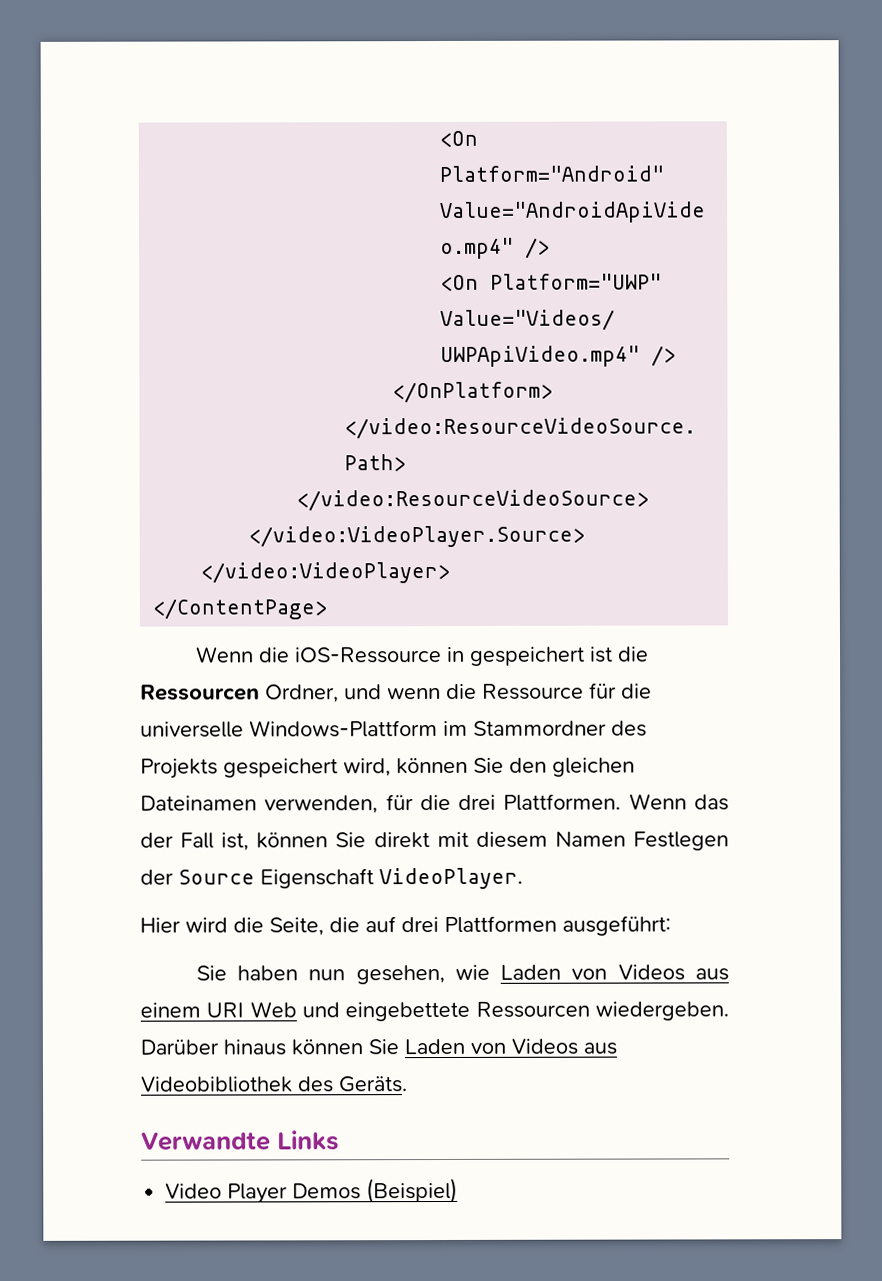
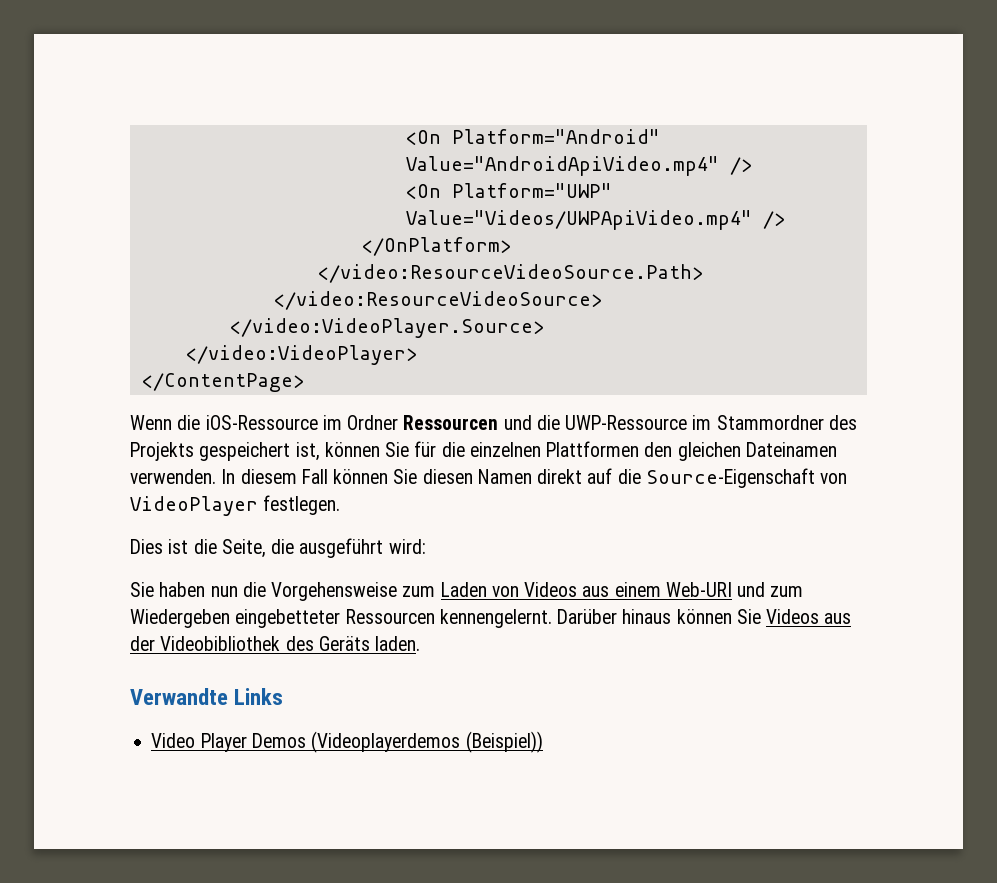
- Wenn die iOS-Ressource in gespeichert ist die Ressourcen Ordner, und wenn die Ressource für die universelle Windows-Plattform im Stammordner des Projekts gespeichert wird, können Sie den gleichen Dateinamen verwenden, für die drei Plattformen. Wenn das der Fall ist, können Sie direkt mit diesem Namen Festlegen der Source Eigenschaft VideoPlayer.
- Hier wird die Seite, die auf drei Plattformen ausgeführt:
+ Wenn die iOS-Ressource im Ordner Ressourcen und die UWP-Ressource im Stammordner des Projekts gespeichert ist, können Sie für die einzelnen Plattformen den gleichen Dateinamen verwenden. In diesem Fall können Sie diesen Namen direkt auf die Source-Eigenschaft von VideoPlayer festlegen.
+ Dies ist die Seite, die ausgeführt wird:
- Sie haben nun gesehen, wie Laden von Videos aus einem URI Web und eingebettete Ressourcen wiedergeben.
+ Sie haben nun die Vorgehensweise zum Laden von Videos aus einem Web-URI und zum Wiedergeben eingebetteter Ressourcen kennengelernt.
- Darüber hinaus können Sie Laden von Videos aus Videobibliothek des Geräts.
+ Darüber hinaus können Sie Videos aus der Videobibliothek des Geräts laden.
- Video Player Demos (Beispiel)
+ Video Player Demos (Videoplayerdemos (Beispiel))

